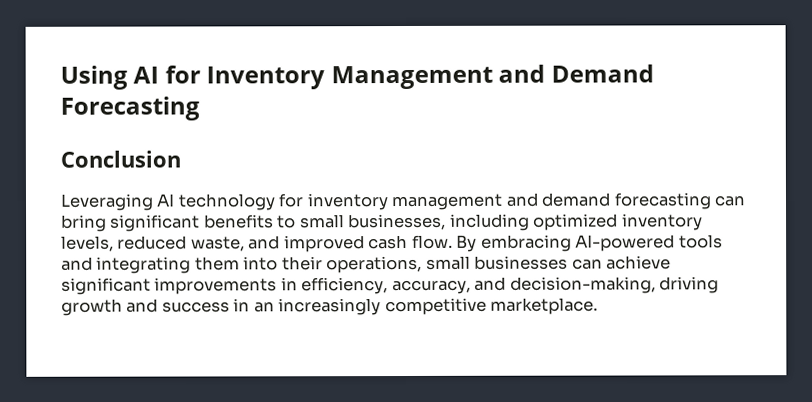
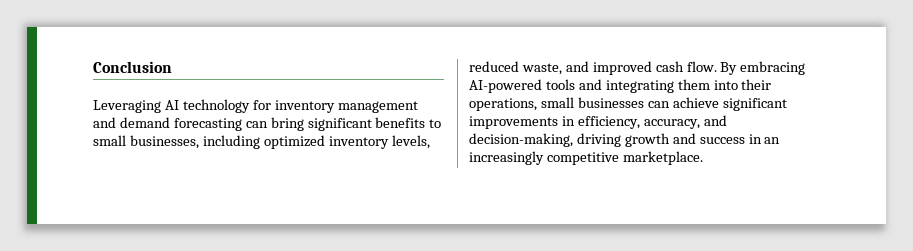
- Using AI for Inventory Management and Demand Forecasting

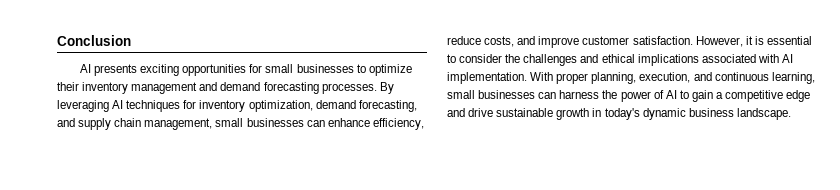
- Leveraging AI technology for inventory management and demand forecasting can bring significant benefits to small businesses, including optimized inventory levels, reduced waste, and improved cash flow. By embracing AI-powered tools and integrating them into their operations, small businesses can achieve significant improvements in efficiency, accuracy, and decision-making, driving growth and success in an increasingly competitive marketplace.
+ AI presents exciting opportunities for small businesses to optimize their inventory management and demand forecasting processes. By leveraging AI techniques for inventory optimization, demand forecasting, and supply chain management, small businesses can enhance efficiency, reduce costs, and improve customer satisfaction. However, it is essential to consider the challenges and ethical implications associated with AI implementation. With proper planning, execution, and continuous learning, small businesses can harness the power of AI to gain a competitive edge and drive sustainable growth in today's dynamic business landscape.

